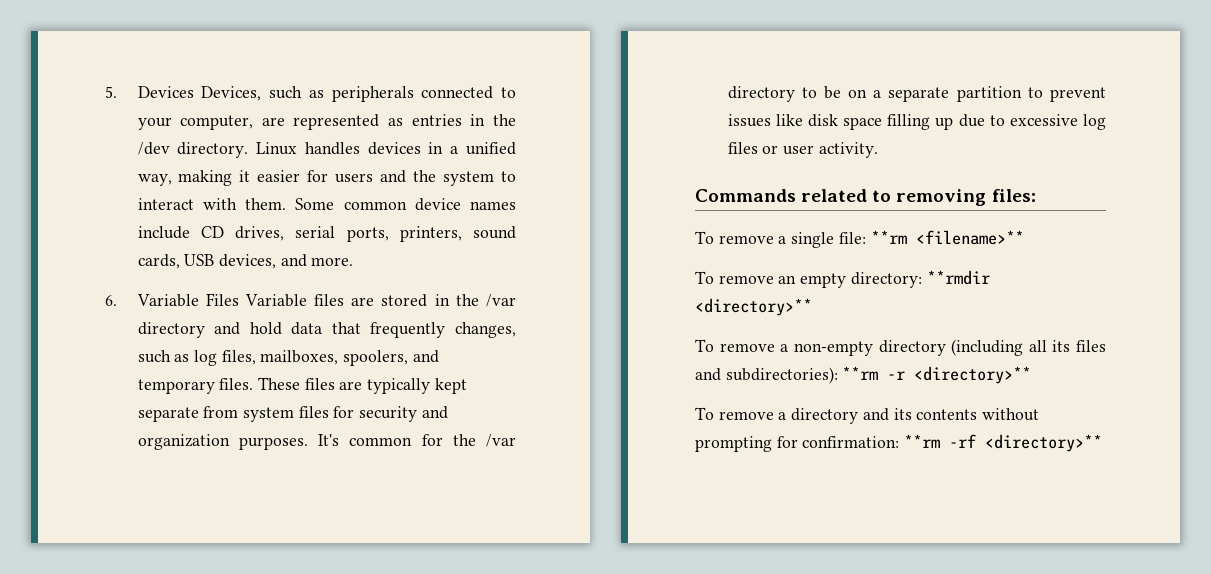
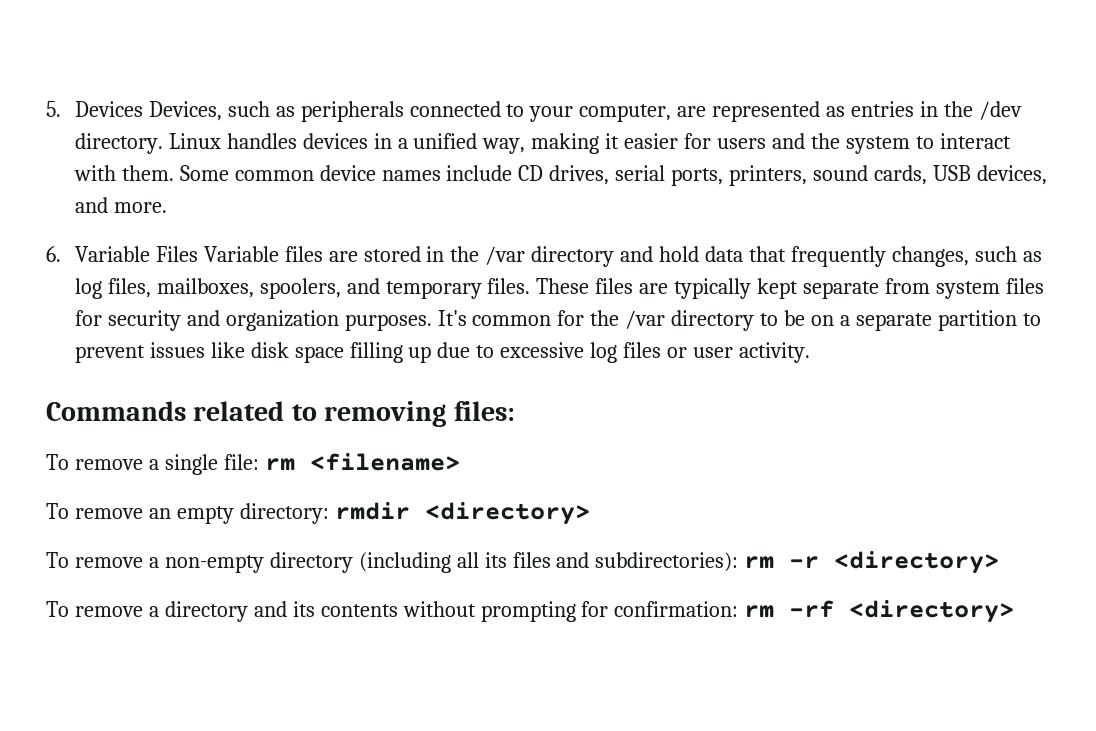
- To remove a single file: **rm <filename>**
+ To remove a single file: rm <filename>
- To remove an empty directory: **rmdir <directory>**
+ To remove an empty directory: rmdir <directory>
- To remove a non-empty directory (including all its files and subdirectories): **rm -r <directory>**
+ To remove a non-empty directory (including all its files and subdirectories): rm -r <directory>
- To remove a directory and its contents without prompting for confirmation: **rm -rf <directory>**
+ To remove a directory and its contents without prompting for confirmation: rm -rf <directory>

